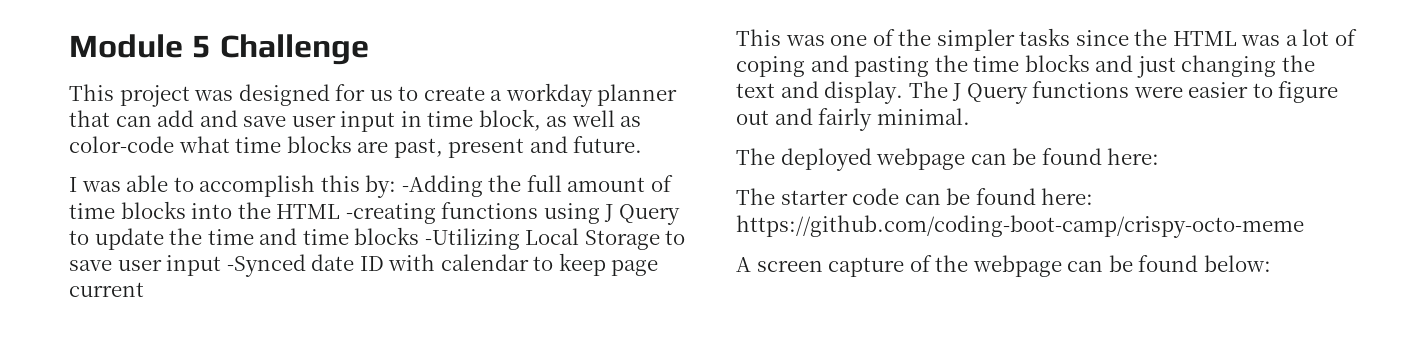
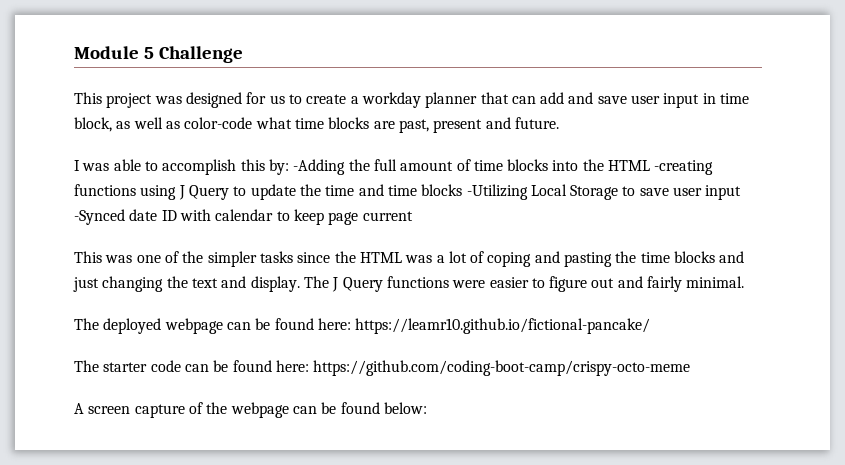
- The deployed webpage can be found here:
+ The deployed webpage can be found here: https://leamr10.github.io/fictional-pancake/

